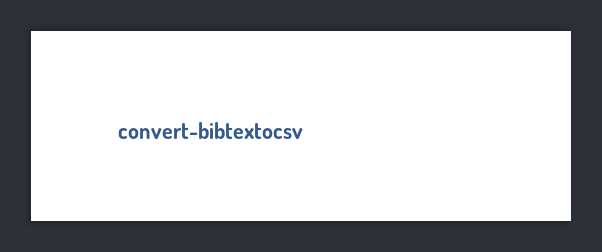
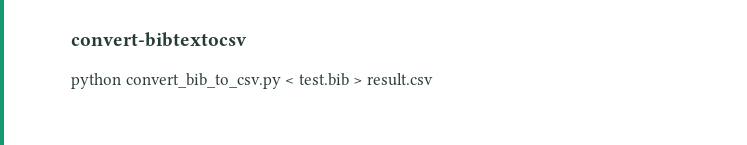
+ python convert_bib_to_csv.py < test.bib > result.csv

